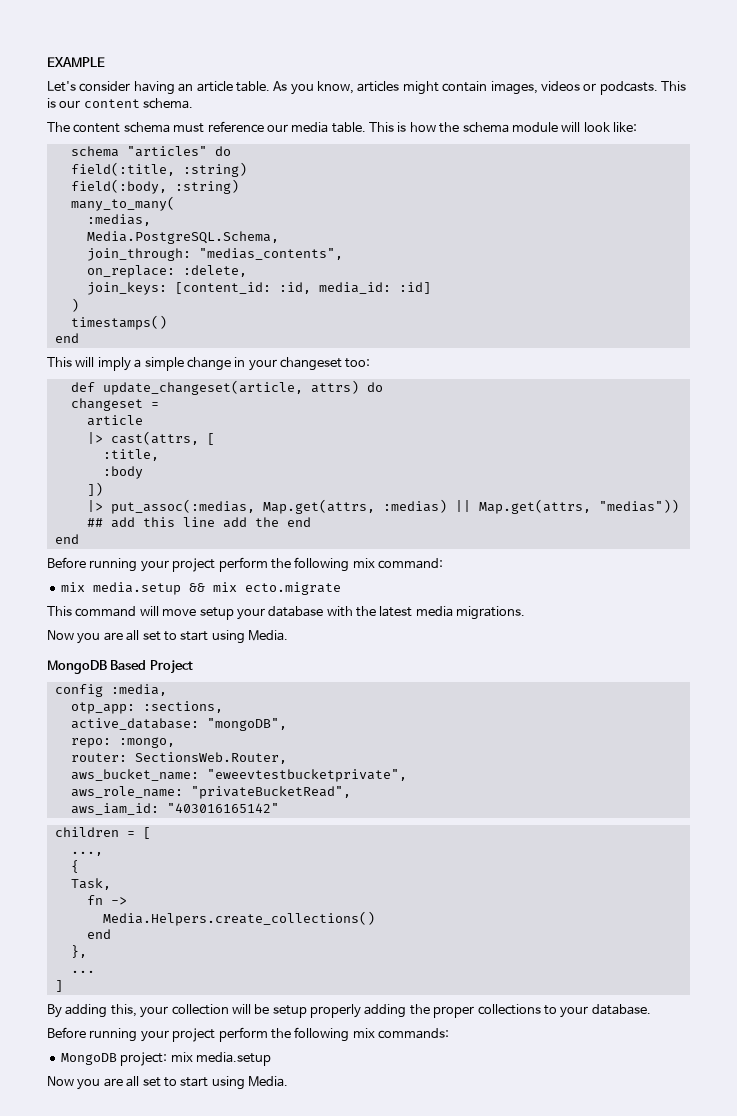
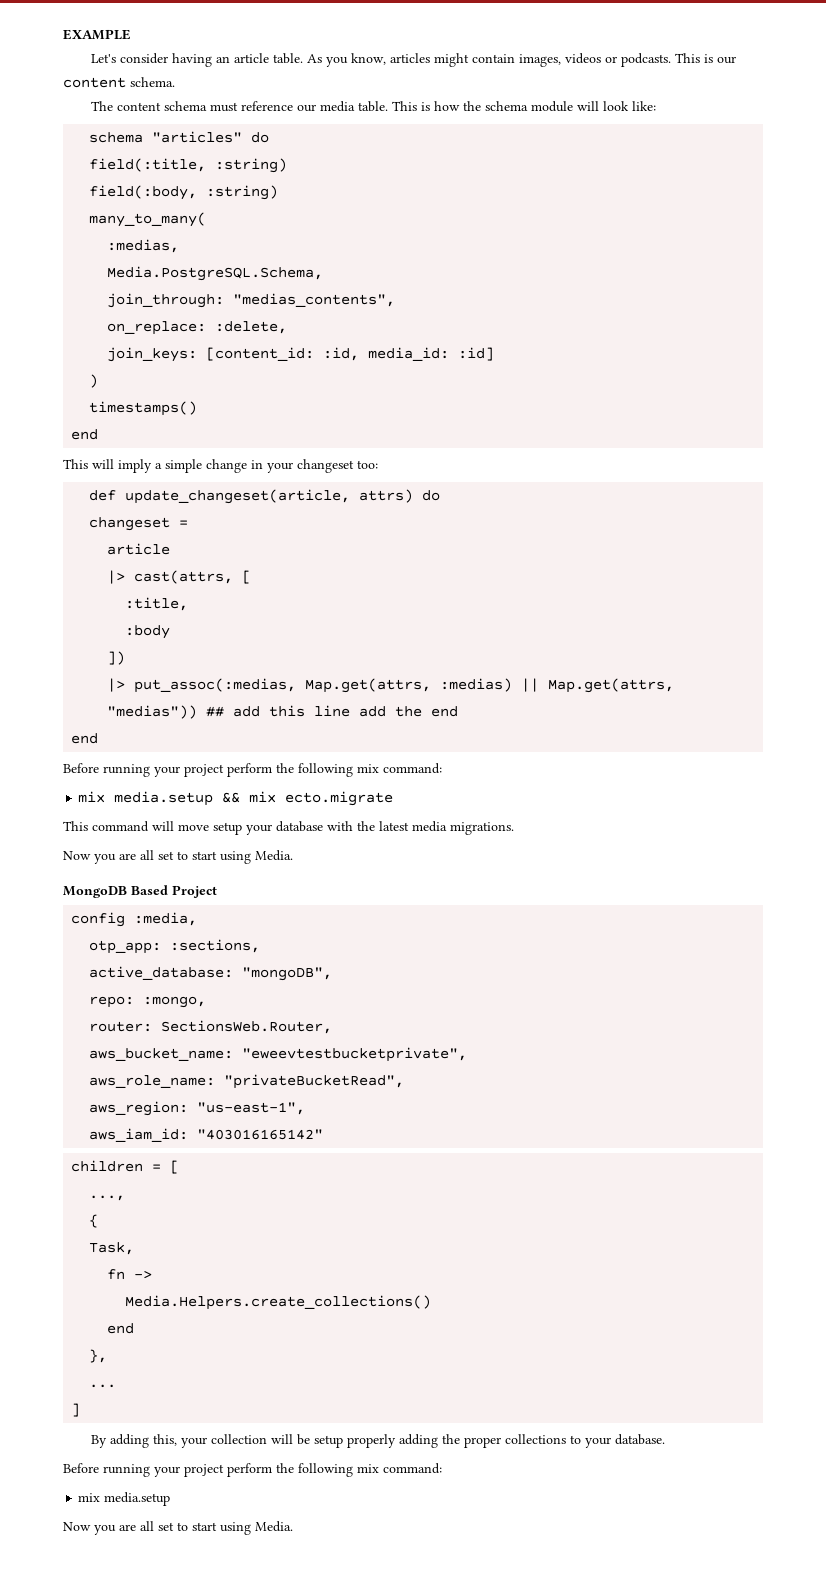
+ aws_region: "us-east-1",
  By adding this, your collection will be setup properly adding the proper collections to your database.
- Before running your project perform the following mix commands:
- MongoDB project: mix media.setup
+ Before running your project perform the following mix command:
+ mix media.setup

